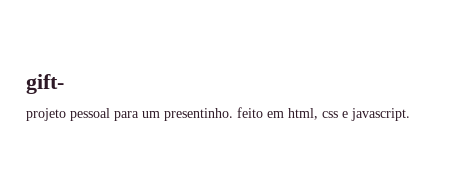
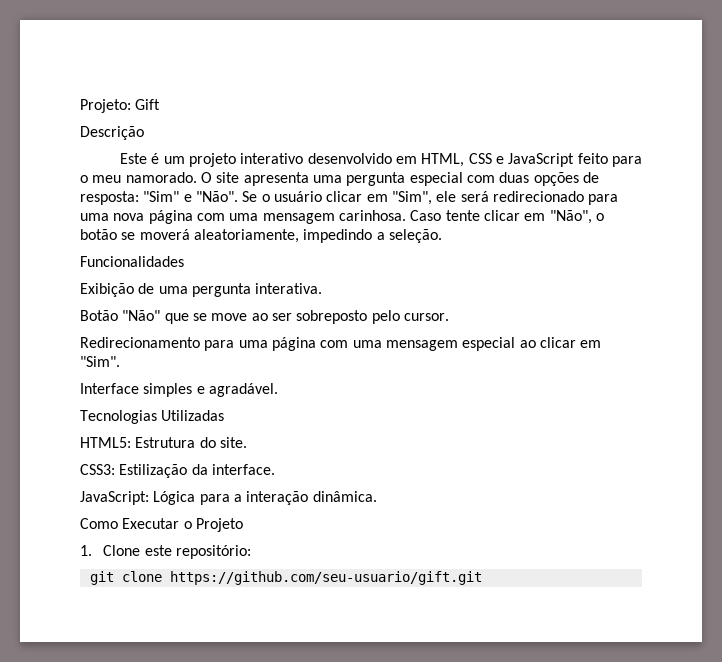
- gift-
- projeto pessoal para um presentinho. feito em html, css e javascript.
+ Projeto: Gift
+ Descrição
+ Este é um projeto interativo desenvolvido em HTML, CSS e JavaScript feito para o meu namorado. O site apresenta uma pergunta especial com duas opções de resposta: "Sim" e "Não". Se o usuário clicar em "Sim", ele será redirecionado para uma nova página com uma mensagem carinhosa. Caso tente clicar em "Não", o botão se moverá aleatoriamente, impedindo a seleção.
+ Funcionalidades
+ Exibição de uma pergunta interativa.
+ Botão "Não" que se move ao ser sobreposto pelo cursor.
+ Redirecionamento para uma página com uma mensagem especial ao clicar em "Sim".
+ Interface simples e agradável.
+ Tecnologias Utilizadas
+ HTML5: Estrutura do site.
+ CSS3: Estilização da interface.
+ JavaScript: Lógica para a interação dinâmica.
+ Como Executar o Projeto
+ 1. Clone este repositório:
+ git clone https://github.com/seu-usuario/gift.git

